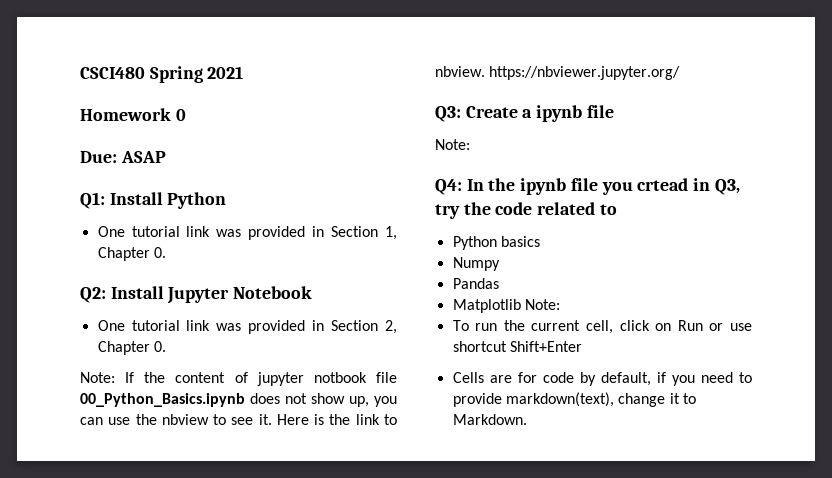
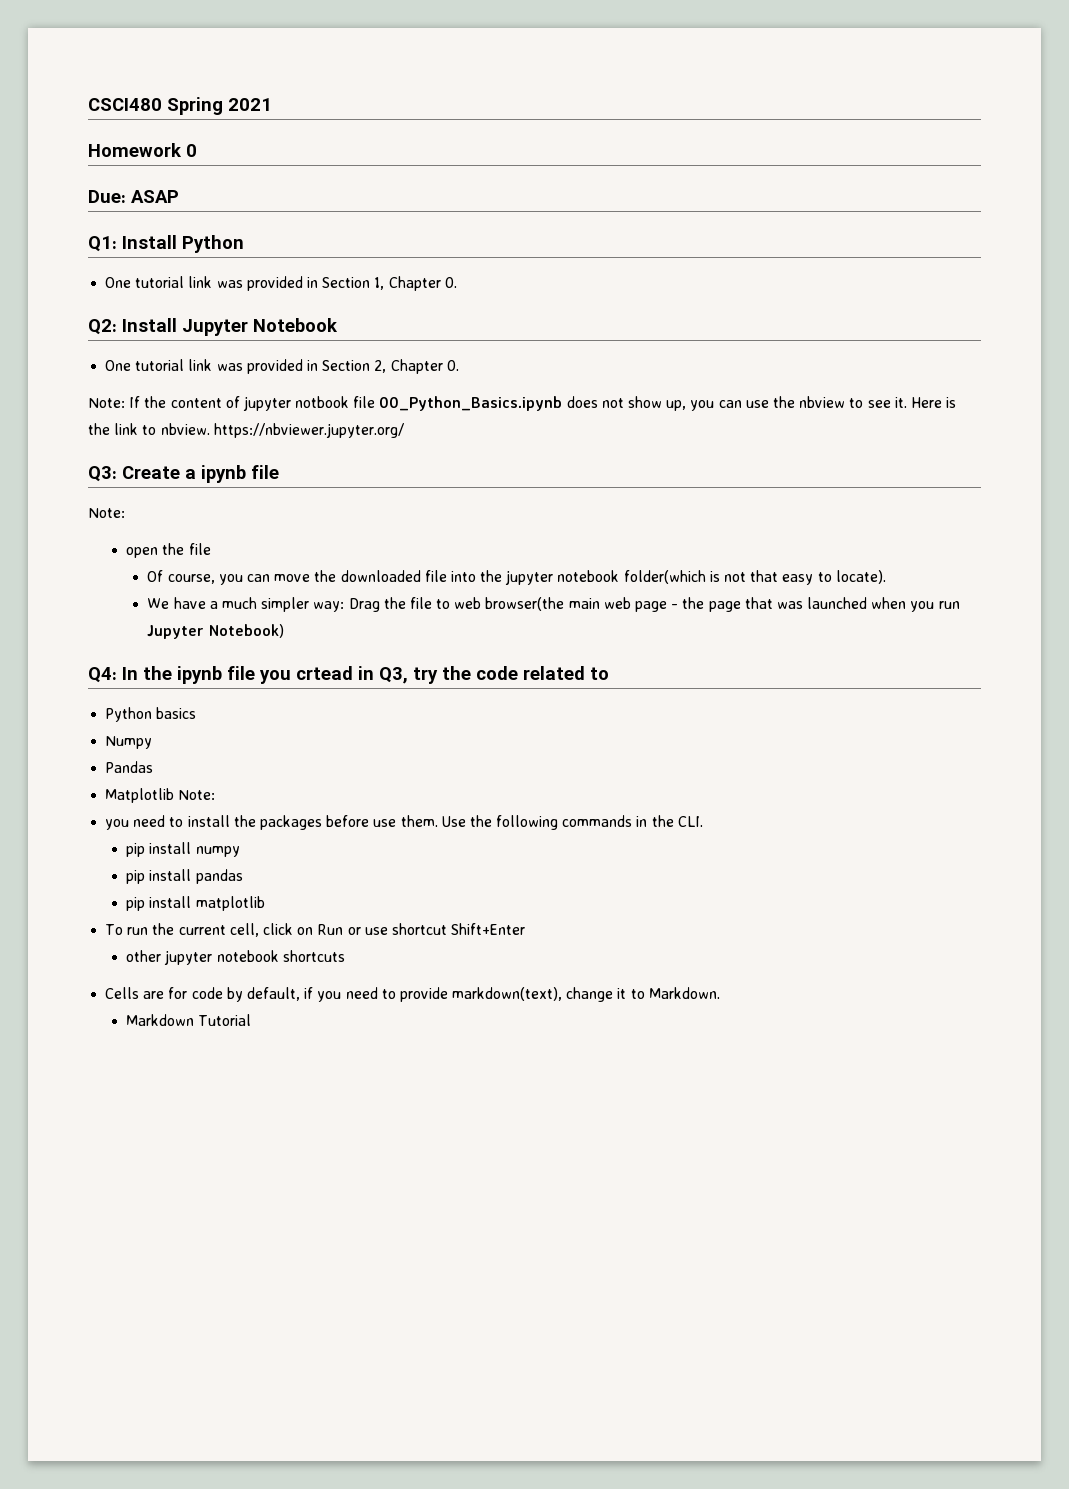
+ open the file
+ Of course, you can move the downloaded file into the jupyter notebook folder(which is not that easy to locate).
+ We have a much simpler way: Drag the file to web browser(the main web page - the page that was launched when you run Jupyter Notebook)
+ you need to install the packages before use them. Use the following commands in the CLI.
+ pip install numpy
+ pip install pandas
+ pip install matplotlib
+ other jupyter notebook shortcuts
+ Markdown Tutorial

